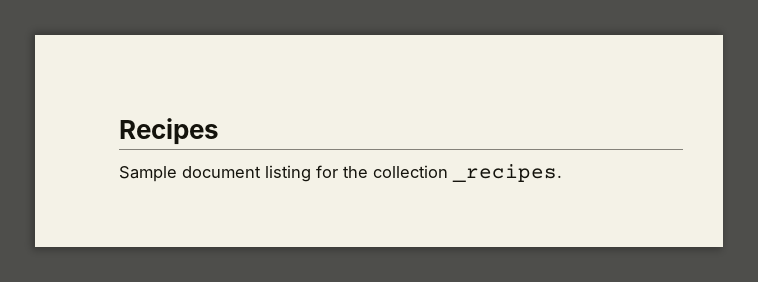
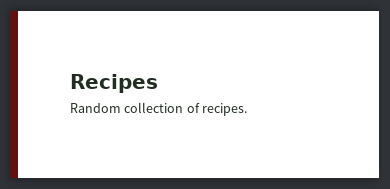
- Sample document listing for the collection _recipes.
+ Random collection of recipes.

